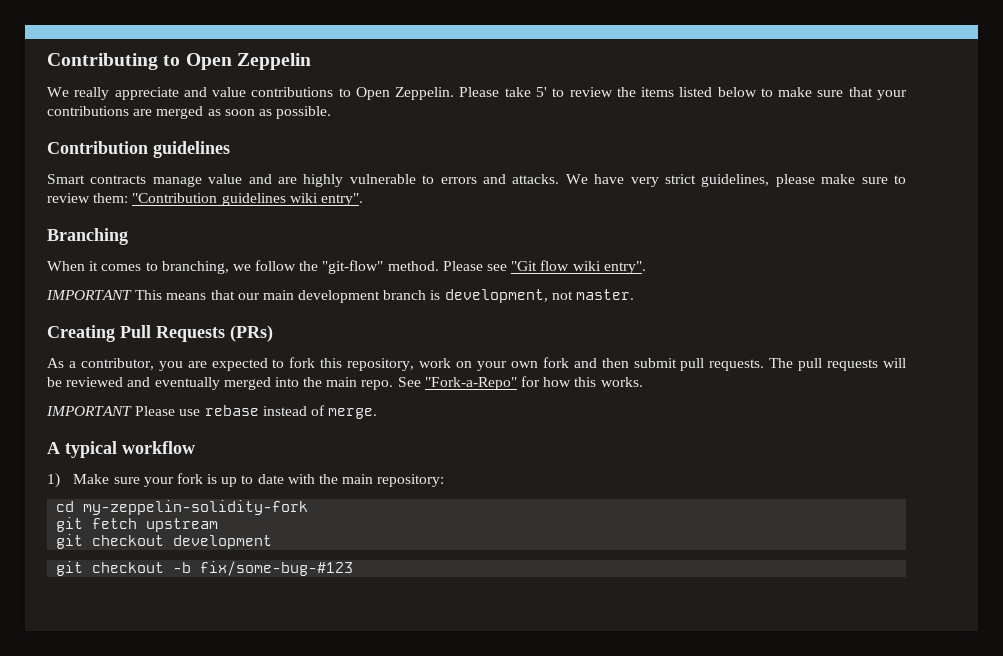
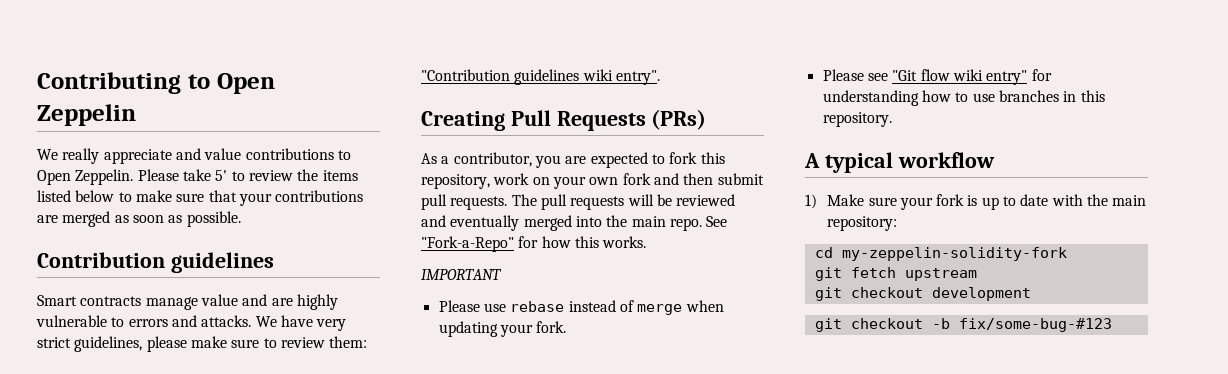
- Branching
- When it comes to branching, we follow the "git-flow" method. Please see "Git flow wiki entry".
- IMPORTANT This means that our main development branch is development, not master.
- IMPORTANT Please use rebase instead of merge.
+ IMPORTANT
+ Please use rebase instead of merge when updating your fork.
+ Please see "Git flow wiki entry" for understanding how to use branches in this repository.

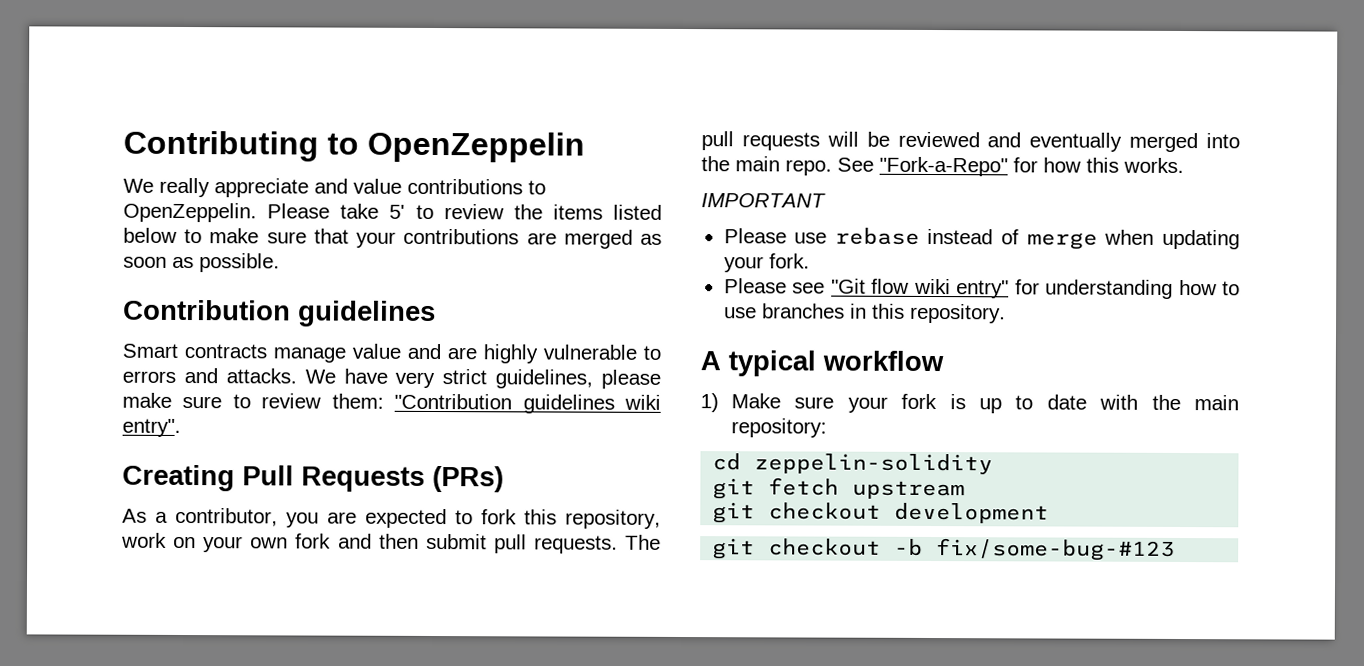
- Contributing to Open Zeppelin
+ Contributing to OpenZeppelin
- We really appreciate and value contributions to Open Zeppelin.
+ We really appreciate and value contributions to OpenZeppelin.
- cd my-zeppelin-solidity-fork
+ cd zeppelin-solidity

